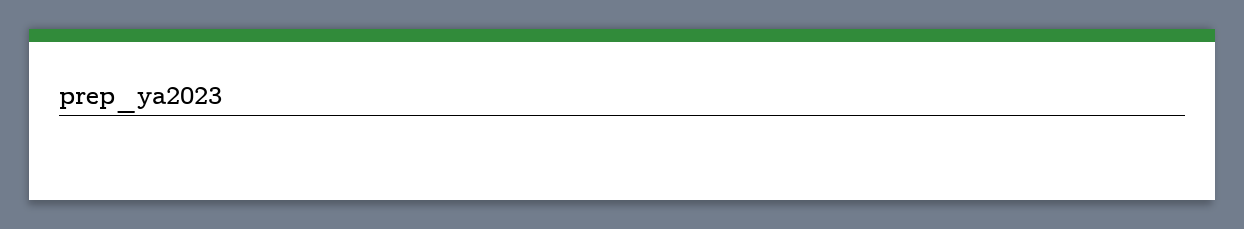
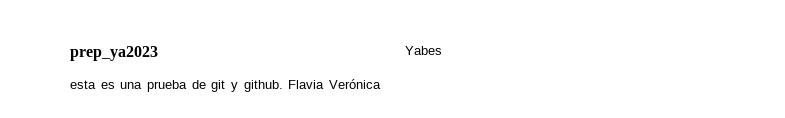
+ esta es una prueba de git y github. Flavia Verónica Yabes

